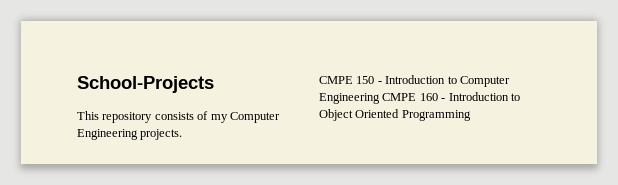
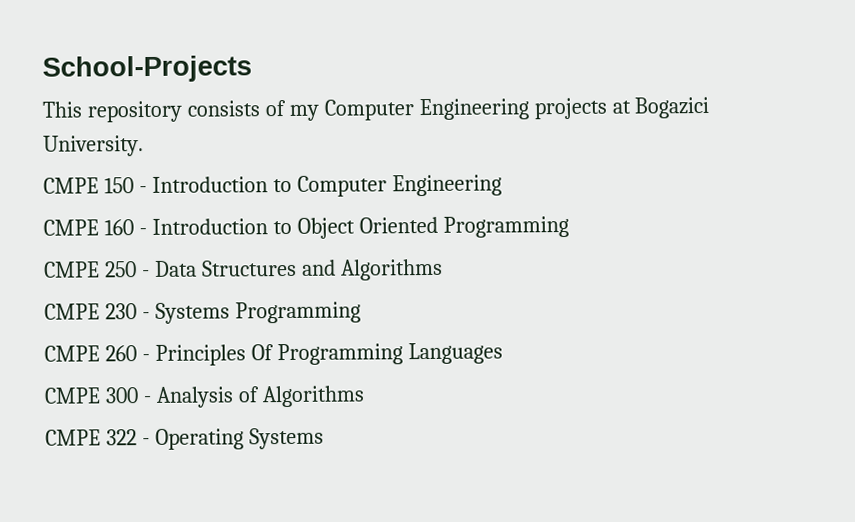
- This repository consists of my Computer Engineering projects.
+ This repository consists of my Computer Engineering projects at Bogazici University.
- CMPE 150 - Introduction to Computer Engineering CMPE 160 - Introduction to Object Oriented Programming
+ CMPE 150 - Introduction to Computer Engineering
+ CMPE 160 - Introduction to Object Oriented Programming
+ CMPE 250 - Data Structures and Algorithms
+ CMPE 230 - Systems Programming
+ CMPE 260 - Principles Of Programming Languages
+ CMPE 300 - Analysis of Algorithms
+ CMPE 322 - Operating Systems

